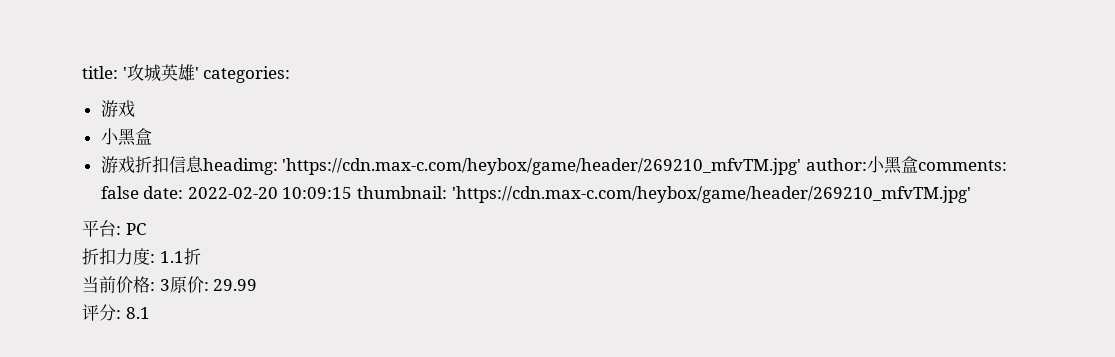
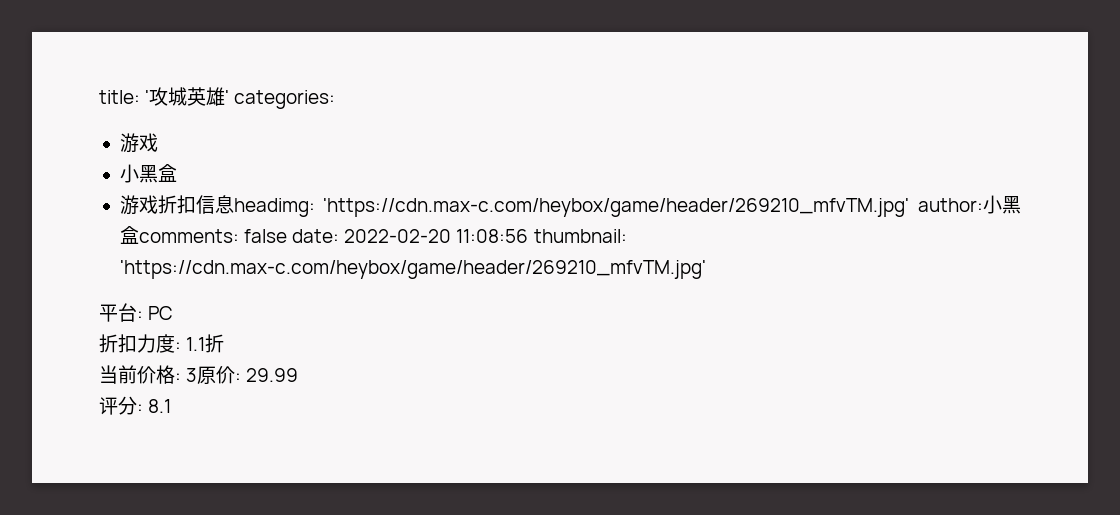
- 游戏折扣信息headimg: 'https://cdn.max-c.com/heybox/game/header/269210_mfvTM.jpg' author:小黑盒comments: false date: 2022-02-20 10:09:15 thumbnail: 'https://cdn.max-c.com/heybox/game/header/269210_mfvTM.jpg'
+ 游戏折扣信息headimg: 'https://cdn.max-c.com/heybox/game/header/269210_mfvTM.jpg' author:小黑盒comments: false date: 2022-02-20 11:08:56 thumbnail: 'https://cdn.max-c.com/heybox/game/header/269210_mfvTM.jpg'

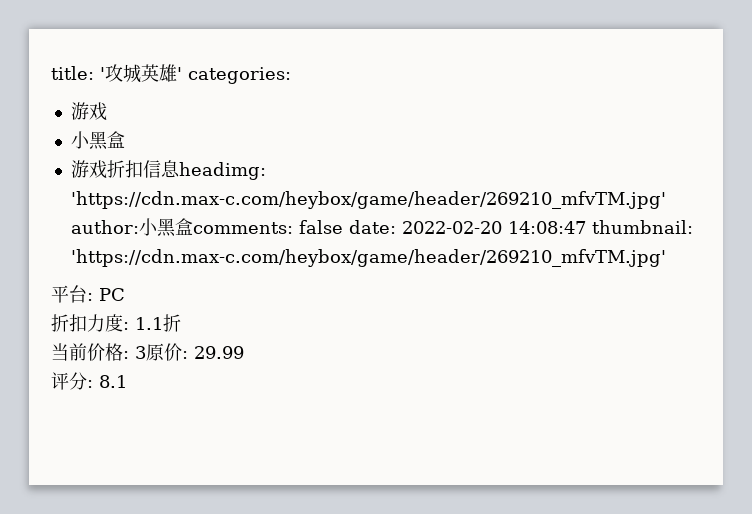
- 游戏折扣信息headimg: 'https://cdn.max-c.com/heybox/game/header/269210_mfvTM.jpg' author:小黑盒comments: false date: 2022-02-20 11:08:56 thumbnail: 'https://cdn.max-c.com/heybox/game/header/269210_mfvTM.jpg'
+ 游戏折扣信息headimg: 'https://cdn.max-c.com/heybox/game/header/269210_mfvTM.jpg' author:小黑盒comments: false date: 2022-02-20 14:08:47 thumbnail: 'https://cdn.max-c.com/heybox/game/header/269210_mfvTM.jpg'

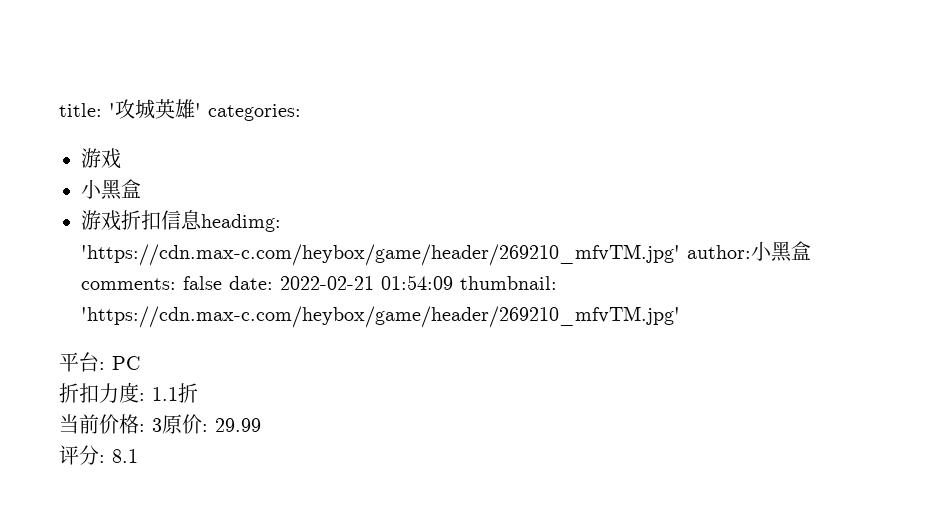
- 游戏折扣信息headimg: 'https://cdn.max-c.com/heybox/game/header/269210_mfvTM.jpg' author:小黑盒comments: false date: 2022-02-20 14:08:47 thumbnail: 'https://cdn.max-c.com/heybox/game/header/269210_mfvTM.jpg'
+ 游戏折扣信息headimg: 'https://cdn.max-c.com/heybox/game/header/269210_mfvTM.jpg' author:小黑盒comments: false date: 2022-02-21 01:54:09 thumbnail: 'https://cdn.max-c.com/heybox/game/header/269210_mfvTM.jpg'

